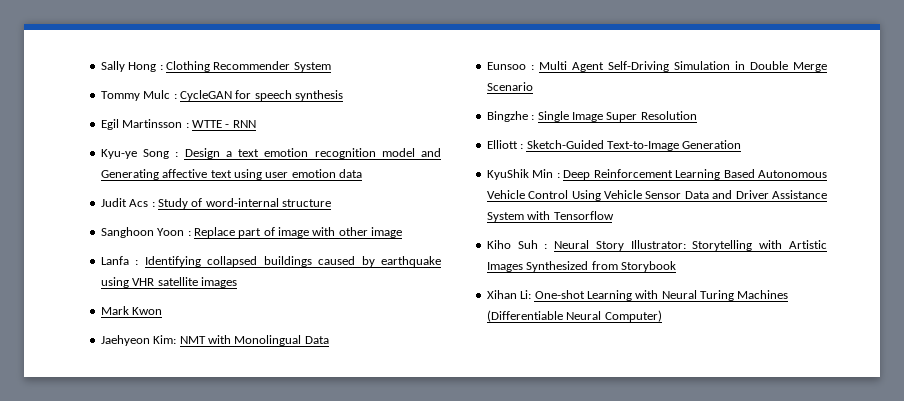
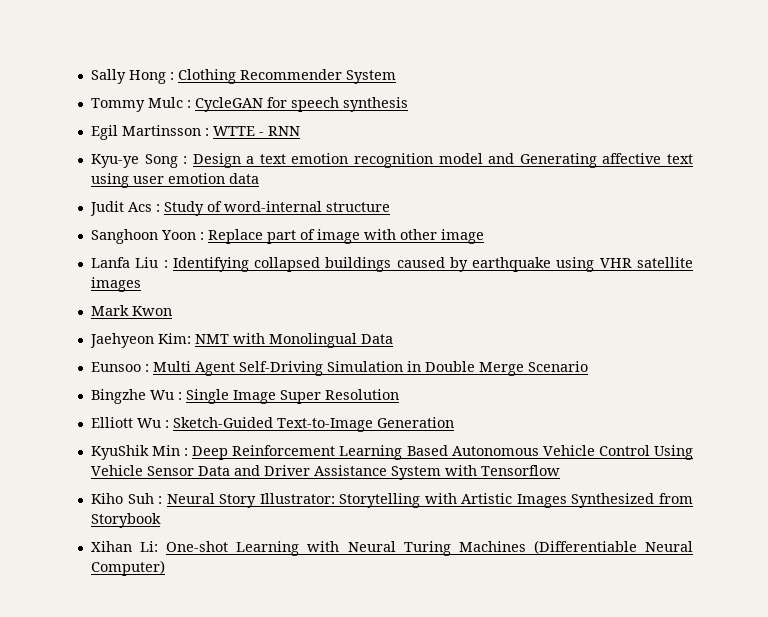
- Lanfa : Identifying collapsed buildings caused by earthquake using VHR satellite images
+ Lanfa Liu : Identifying collapsed buildings caused by earthquake using VHR satellite images
- Bingzhe : Single Image Super Resolution
+ Bingzhe Wu : Single Image Super Resolution
- Elliott : Sketch-Guided Text-to-Image Generation
+ Elliott Wu : Sketch-Guided Text-to-Image Generation

